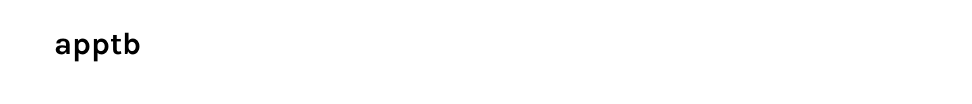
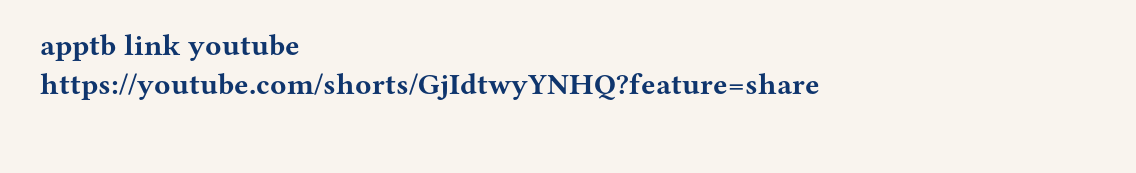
- apptb
+ apptb link youtube https://youtube.com/shorts/GjIdtwyYNHQ?feature=share

